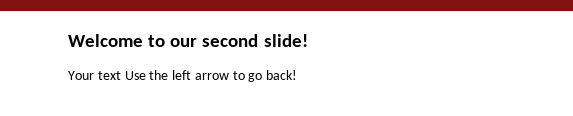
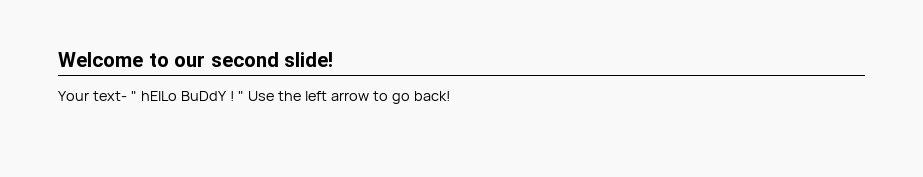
- Your text Use the left arrow to go back!
+ Your text- " hElLo BuDdY ! " Use the left arrow to go back!

